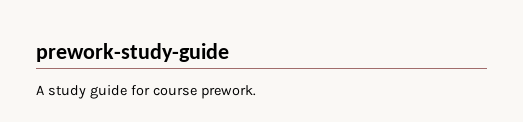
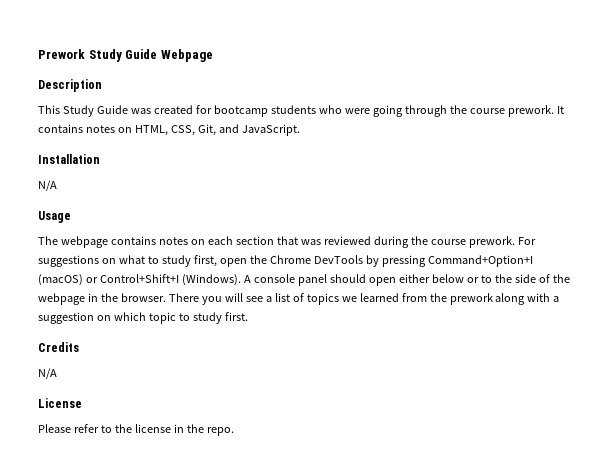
- prework-study-guide
- A study guide for course prework.
+ Prework Study Guide Webpage
+ Description
+ This Study Guide was created for bootcamp students who were going through the course prework. It contains notes on HTML, CSS, Git, and JavaScript.
+ Installation
+ N/A
+ Usage
+ The webpage contains notes on each section that was reviewed during the course prework. For suggestions on what to study first, open the Chrome DevTools by pressing Command+Option+I (macOS) or Control+Shift+I (Windows). A console panel should open either below or to the side of the webpage in the browser. There you will see a list of topics we learned from the prework along with a suggestion on which topic to study first.
+ Credits
+ N/A
+ License
+ Please refer to the license in the repo.

